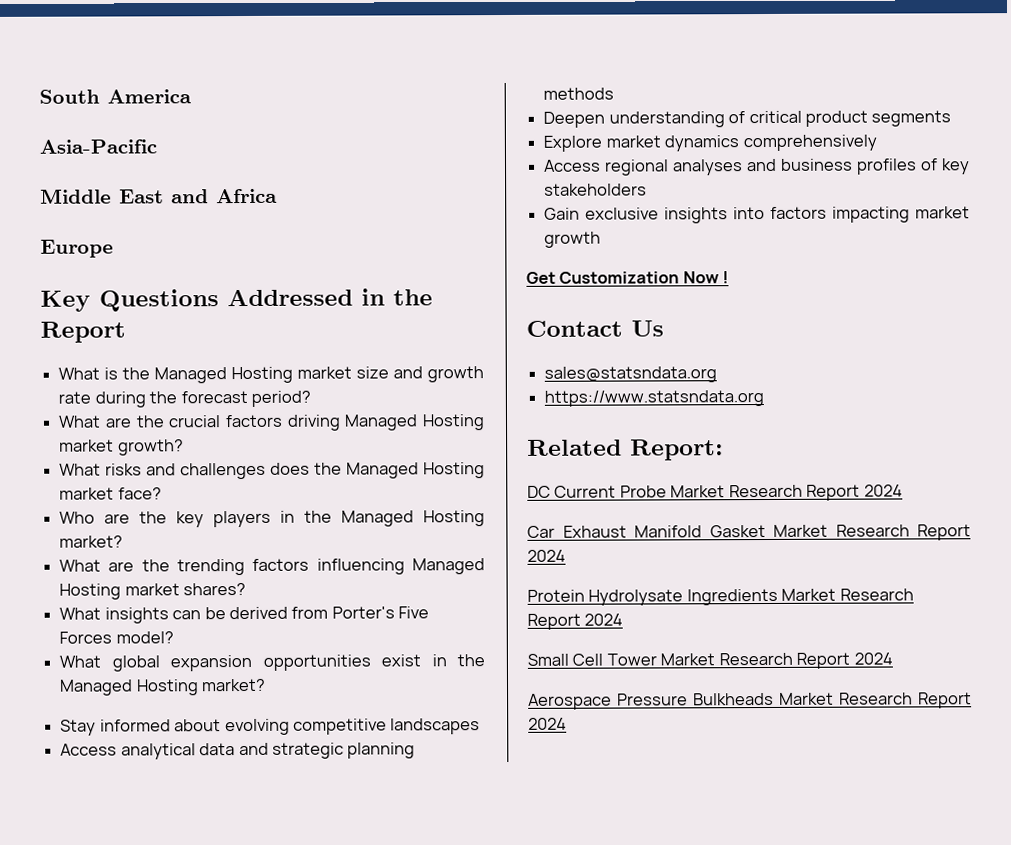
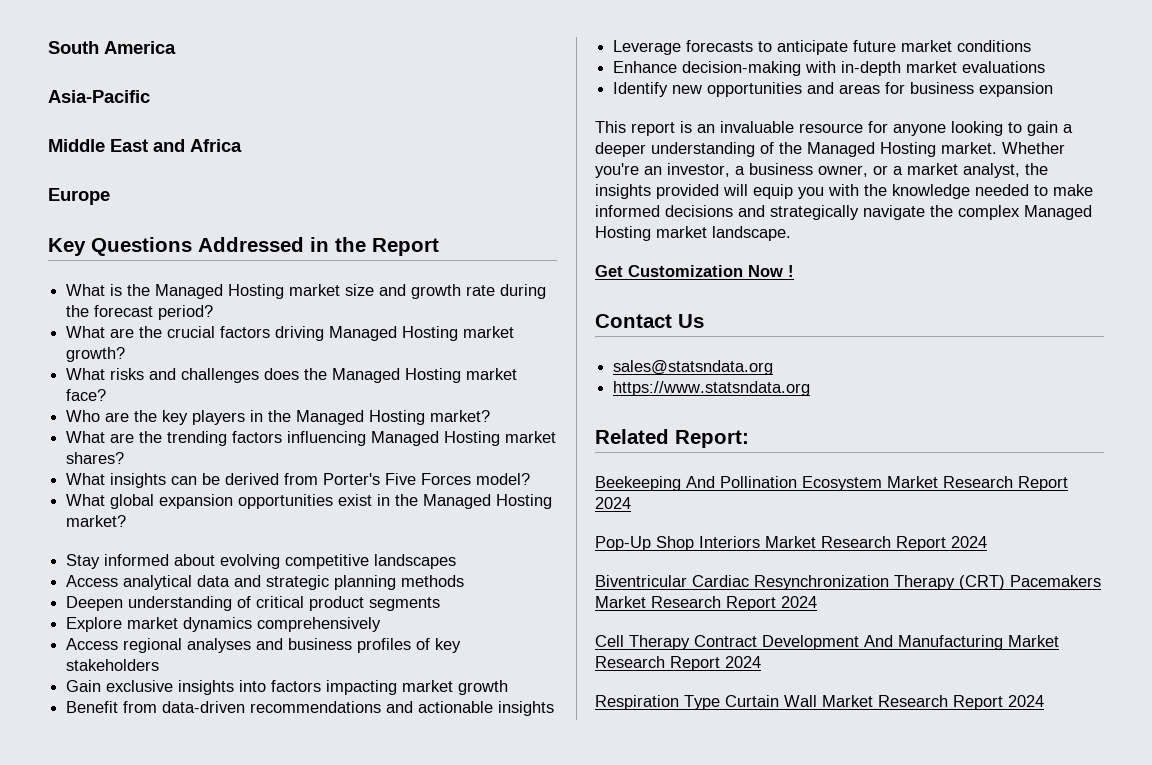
+ Benefit from data-driven recommendations and actionable insights
+ Leverage forecasts to anticipate future market conditions
+ Enhance decision-making with in-depth market evaluations
+ Identify new opportunities and areas for business expansion
+ This report is an invaluable resource for anyone looking to gain a deeper understanding of the Managed Hosting market. Whether you're an investor, a business owner, or a market analyst, the insights provided will equip you with the knowledge needed to make informed decisions and strategically navigate the complex Managed Hosting market landscape.
- DC Current Probe Market Research Report 2024
- Car Exhaust Manifold Gasket Market Research Report 2024
- Protein Hydrolysate Ingredients Market Research Report 2024
- Small Cell Tower Market Research Report 2024
- Aerospace Pressure Bulkheads Market Research Report 2024
+ Beekeeping And Pollination Ecosystem Market Research Report 2024
+ Pop-Up Shop Interiors Market Research Report 2024
+ Biventricular Cardiac Resynchronization Therapy (CRT) Pacemakers Market Research Report 2024
+ Cell Therapy Contract Development And Manufacturing Market Research Report 2024
+ Respiration Type Curtain Wall Market Research Report 2024

